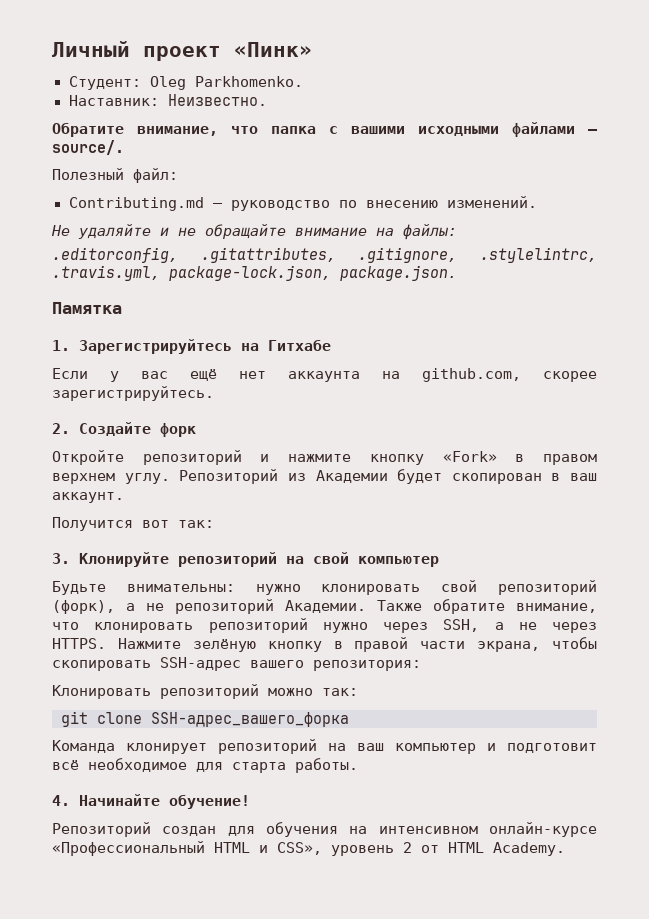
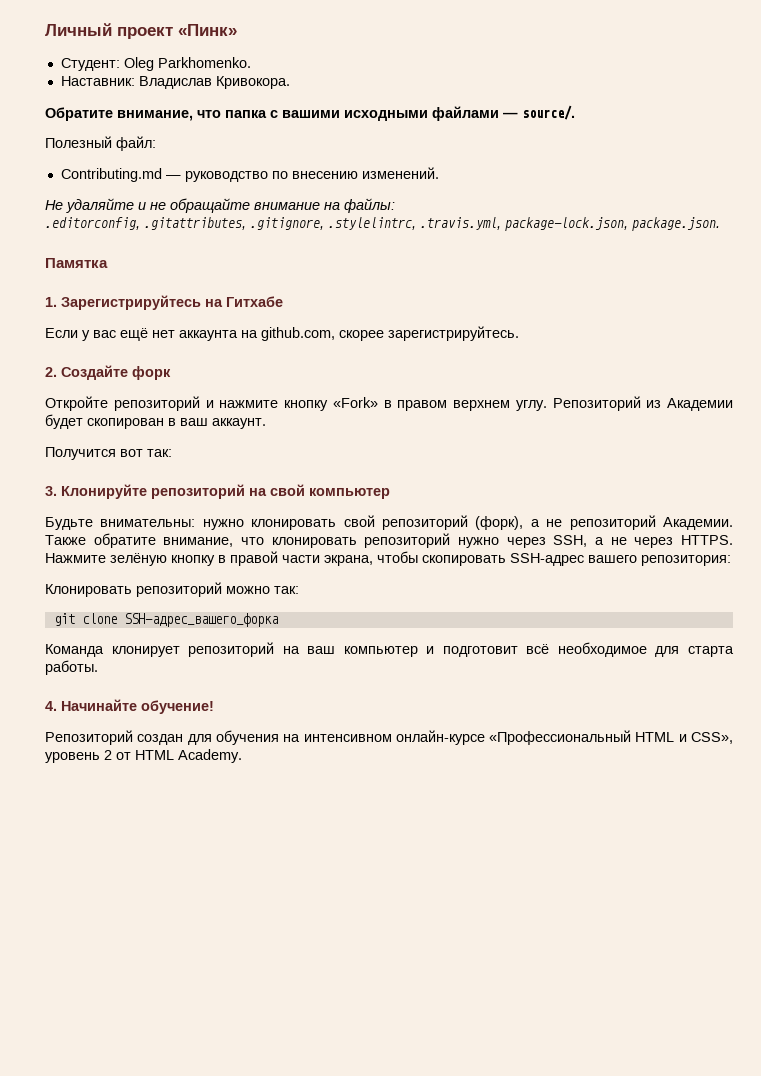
- Наставник: Неизвестно.
+ Наставник: Владислав Кривокора.

